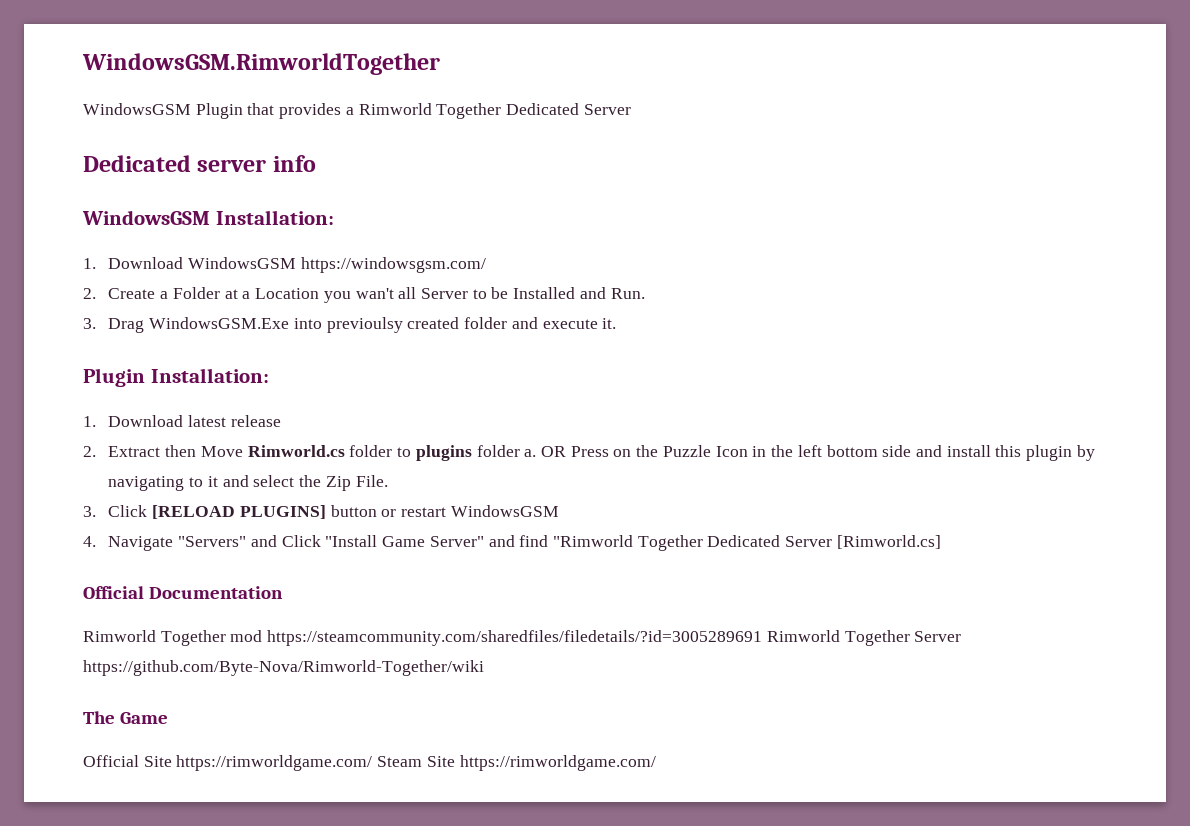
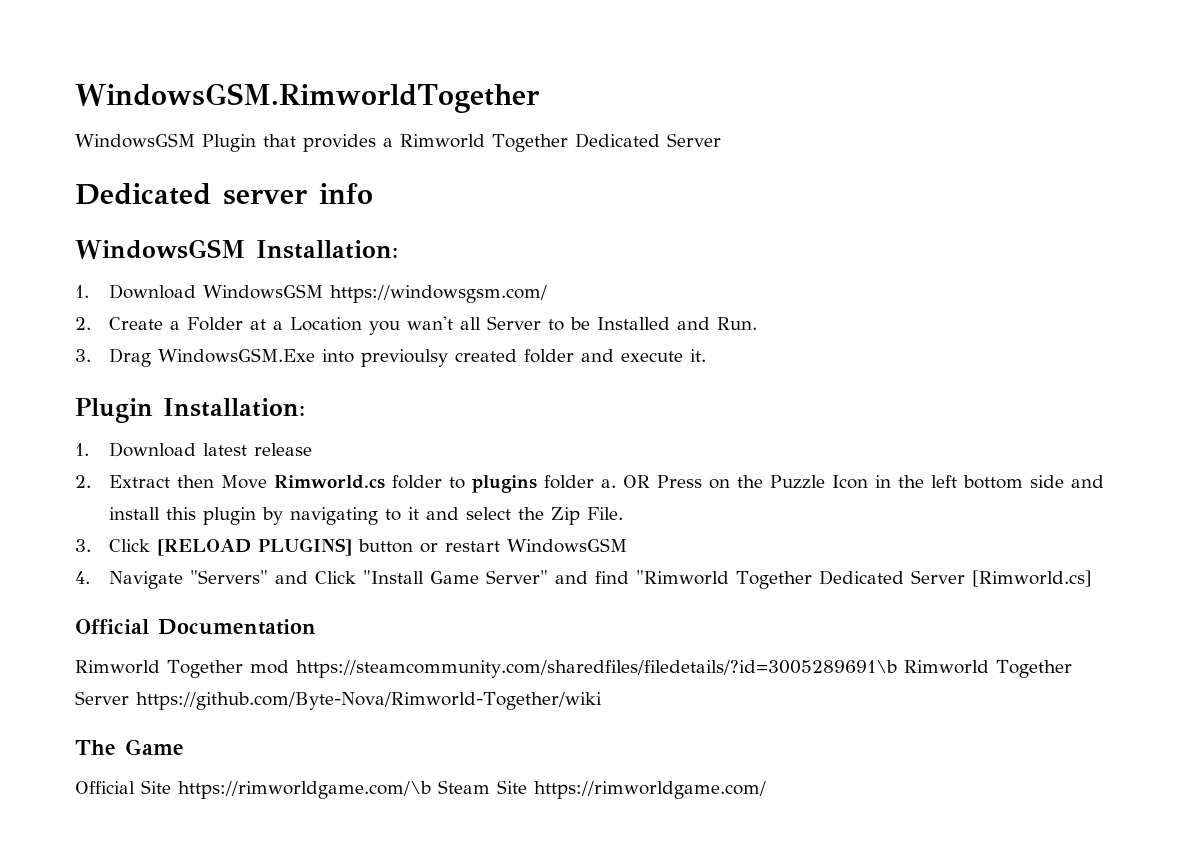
- Rimworld Together mod https://steamcommunity.com/sharedfiles/filedetails/?id=3005289691 Rimworld Together Server https://github.com/Byte-Nova/Rimworld-Together/wiki
+ Rimworld Together mod https://steamcommunity.com/sharedfiles/filedetails/?id=3005289691\b Rimworld Together Server https://github.com/Byte-Nova/Rimworld-Together/wiki
- Official Site https://rimworldgame.com/ Steam Site https://rimworldgame.com/
+ Official Site https://rimworldgame.com/\b Steam Site https://rimworldgame.com/

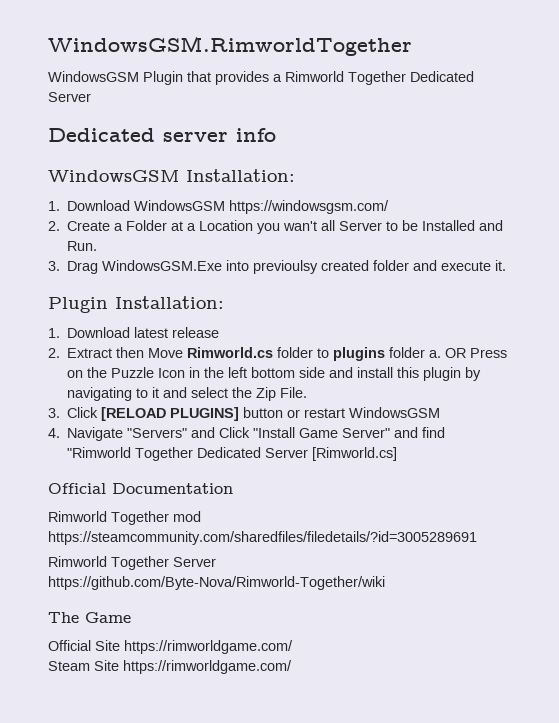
- Rimworld Together mod https://steamcommunity.com/sharedfiles/filedetails/?id=3005289691\b Rimworld Together Server https://github.com/Byte-Nova/Rimworld-Together/wiki
+ Rimworld Together mod https://steamcommunity.com/sharedfiles/filedetails/?id=3005289691
+ Rimworld Together Server https://github.com/Byte-Nova/Rimworld-Together/wiki
- Official Site https://rimworldgame.com/\b Steam Site https://rimworldgame.com/
+ Official Site https://rimworldgame.com/
+ Steam Site https://rimworldgame.com/

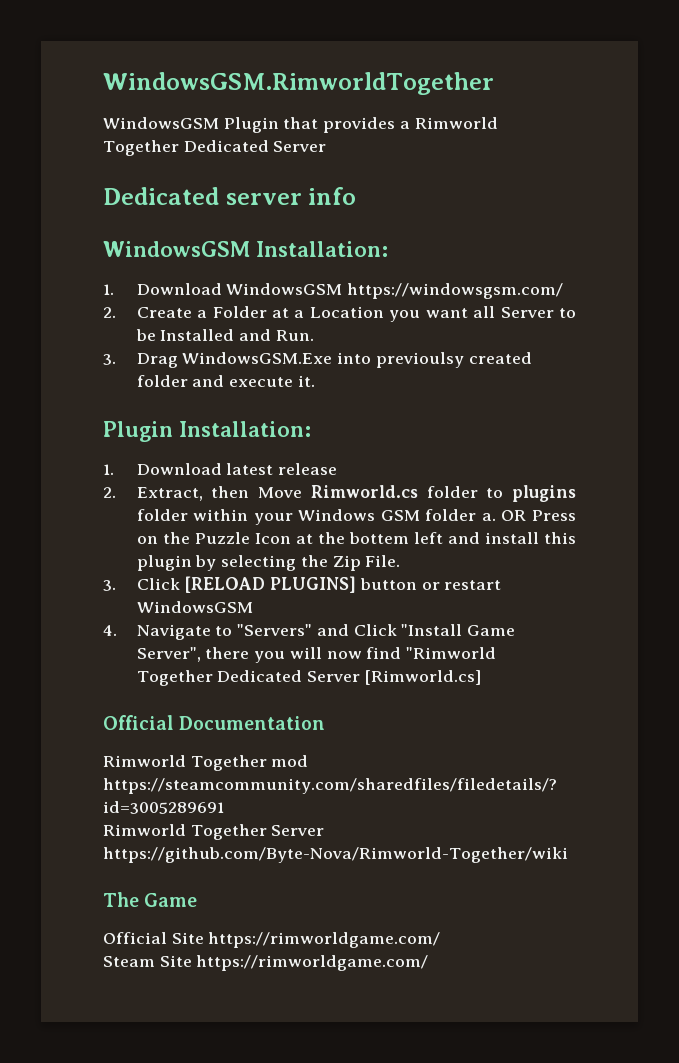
- 2. Create a Folder at a Location you wan't all Server to be Installed and Run.
+ 2. Create a Folder at a Location you want all Server to be Installed and Run.
- 2. Extract then Move Rimworld.cs folder to plugins folder a.
+ 2. Extract, then Move Rimworld.cs folder to plugins folder within your Windows GSM folder a.
- OR Press on the Puzzle Icon in the left bottom side and install this plugin by navigating to it and select the Zip File.
+ OR Press on the Puzzle Icon at the bottem left and install this plugin by selecting the Zip File.
- 4. Navigate "Servers" and Click "Install Game Server" and find "Rimworld Together Dedicated Server [Rimworld.cs]
+ 4. Navigate to "Servers" and Click "Install Game Server", there you will now find "Rimworld Together Dedicated Server [Rimworld.cs]

